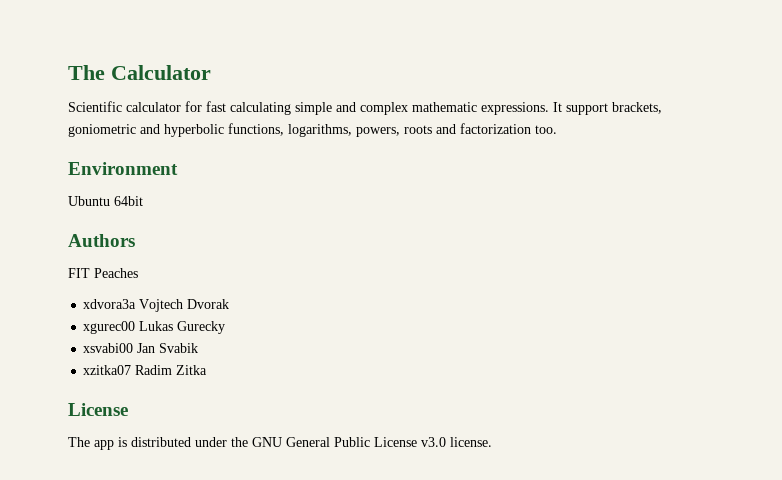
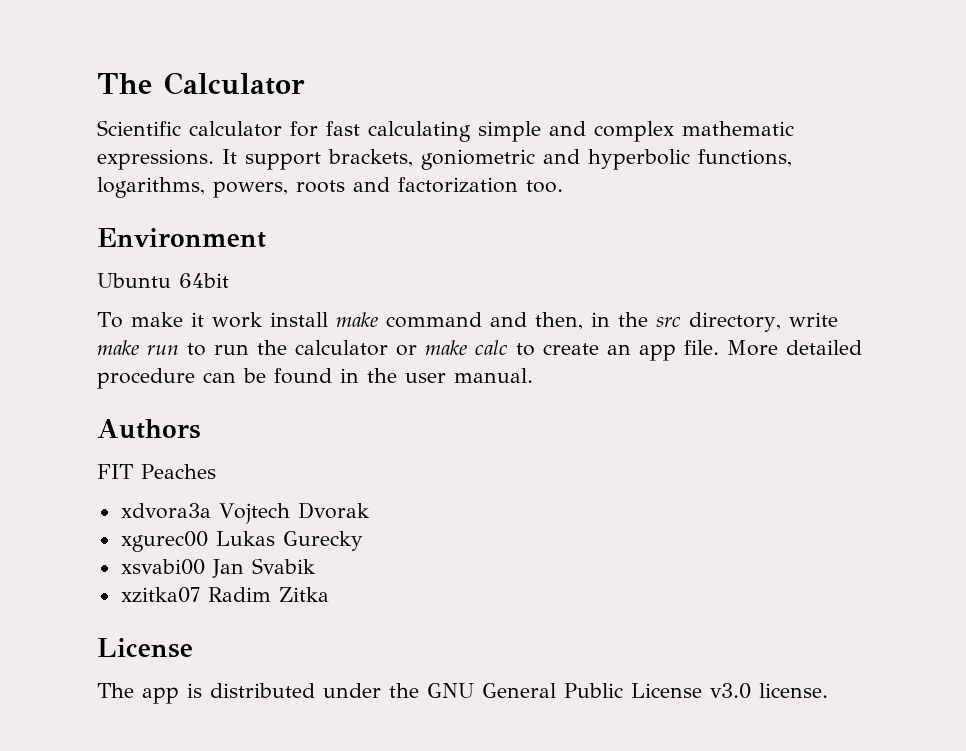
+ To make it work install make command and then, in the src directory, write make run to run the calculator or make calc to create an app file. More detailed procedure can be found in the user manual.

